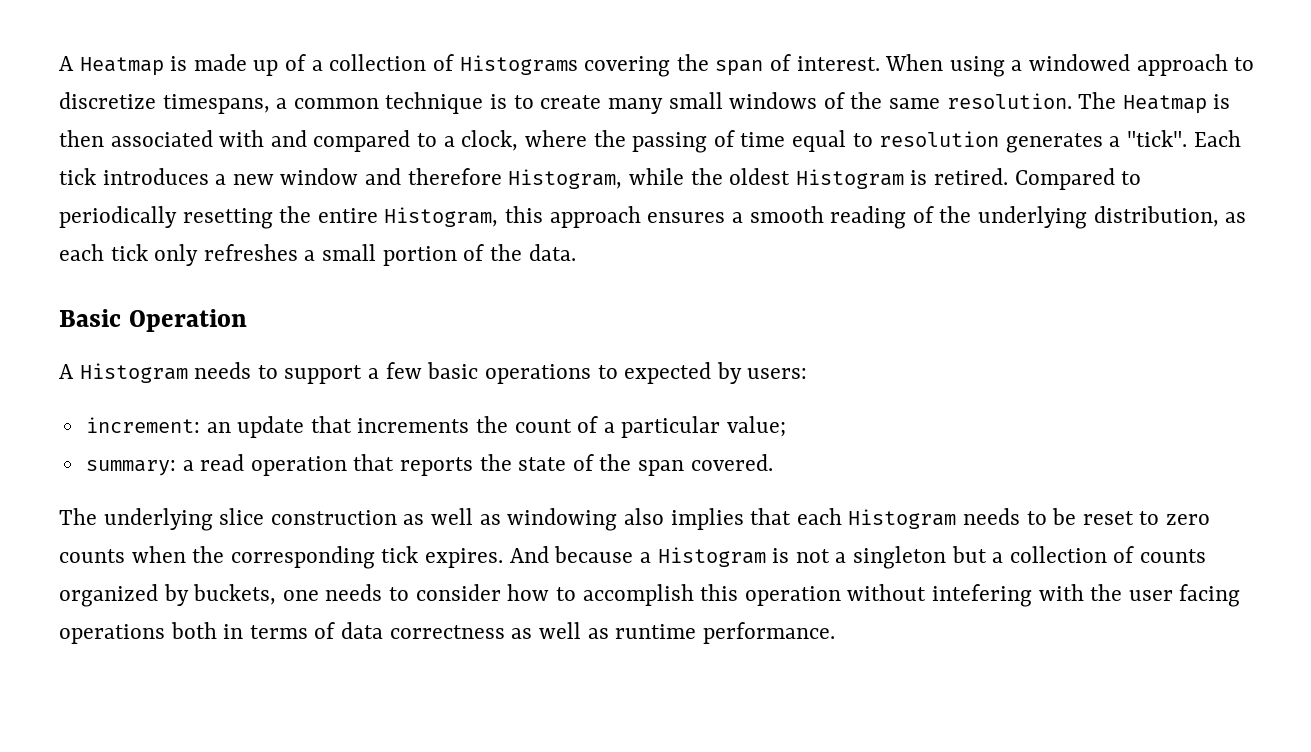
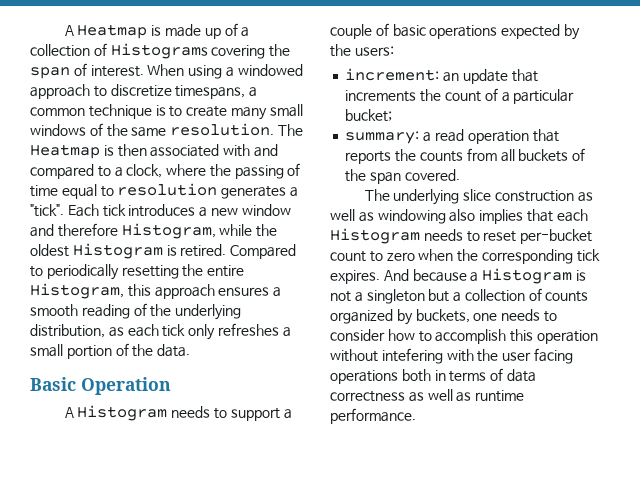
- A Histogram needs to support a few basic operations to expected by users:
+ A Histogram needs to support a couple of basic operations expected by the users:
- increment: an update that increments the count of a particular value;
+ increment: an update that increments the count of a particular bucket;
- summary: a read operation that reports the state of the span covered.
+ summary: a read operation that reports the counts from all buckets of the span covered.
- The underlying slice construction as well as windowing also implies that each Histogram needs to be reset to zero counts when the corresponding tick expires.
+ The underlying slice construction as well as windowing also implies that each Histogram needs to reset per-bucket count to zero when the corresponding tick expires.

